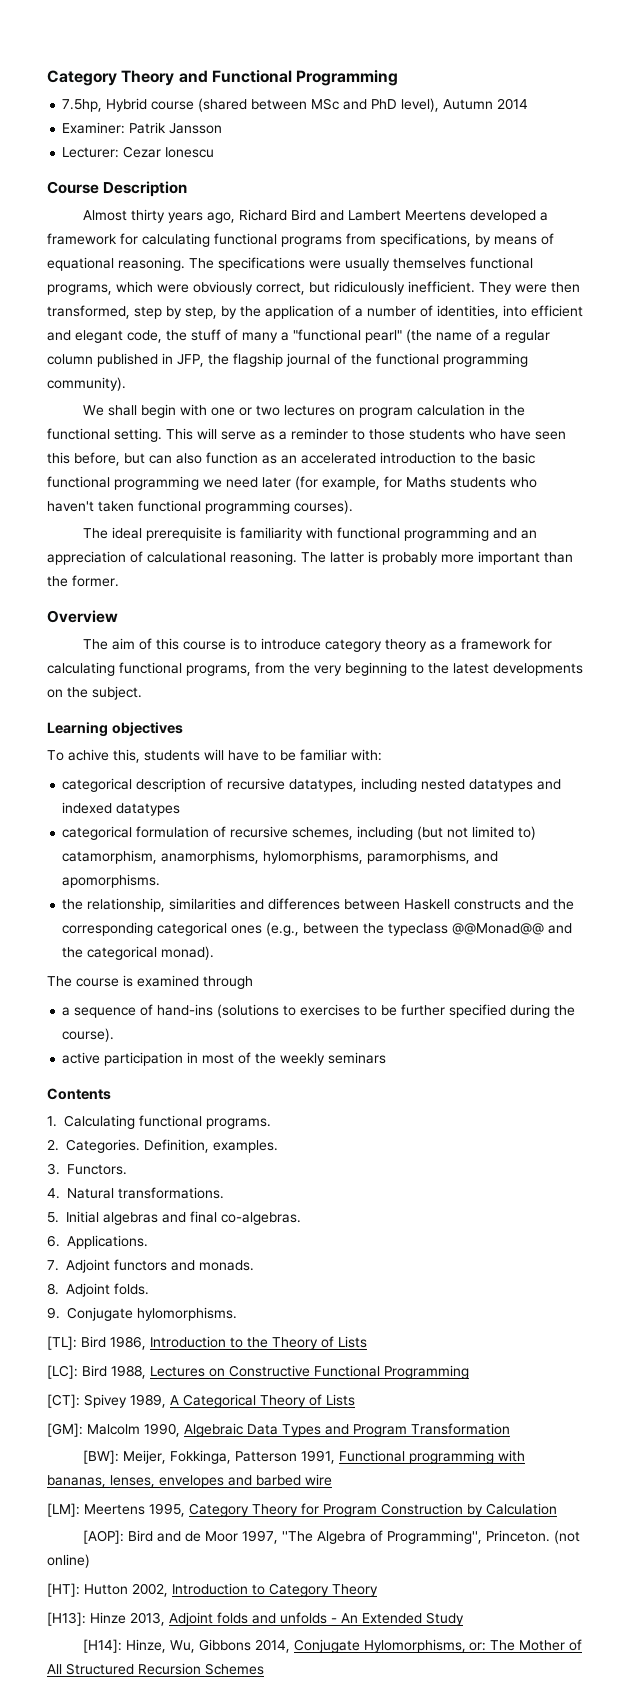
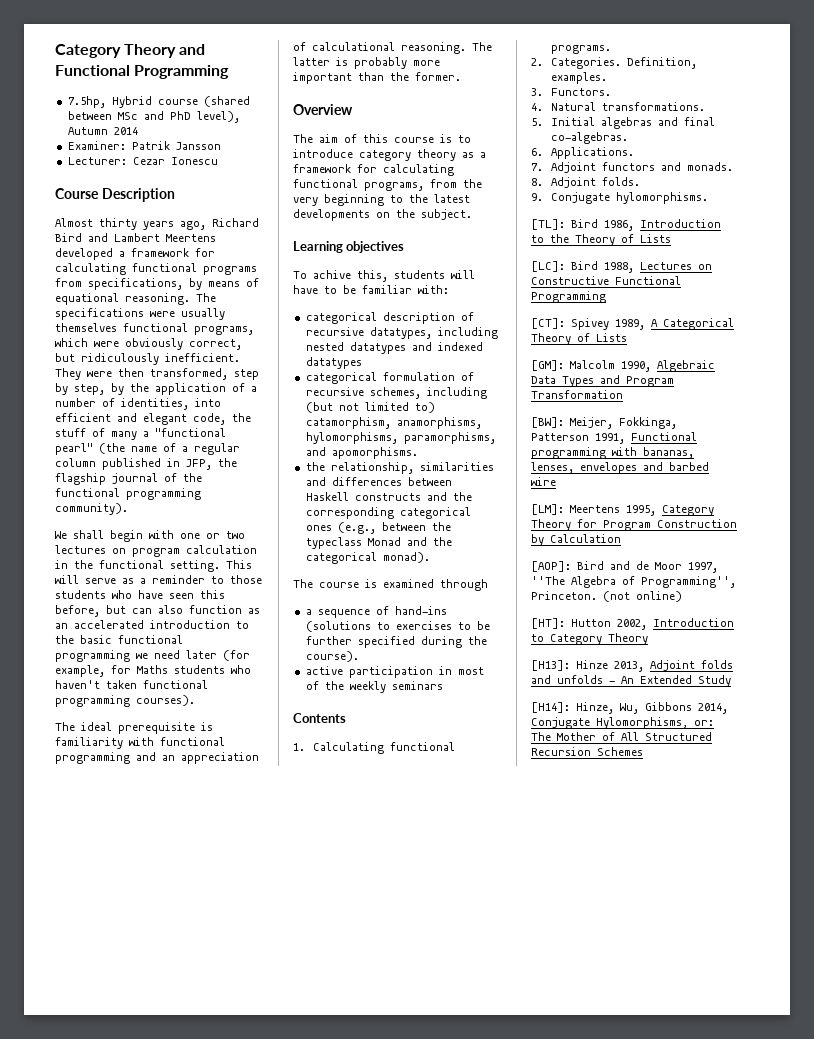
- the relationship, similarities and differences between Haskell constructs and the corresponding categorical ones (e.g., between the typeclass @@Monad@@ and the categorical monad).
+ the relationship, similarities and differences between Haskell constructs and the corresponding categorical ones (e.g., between the typeclass Monad and the categorical monad).

